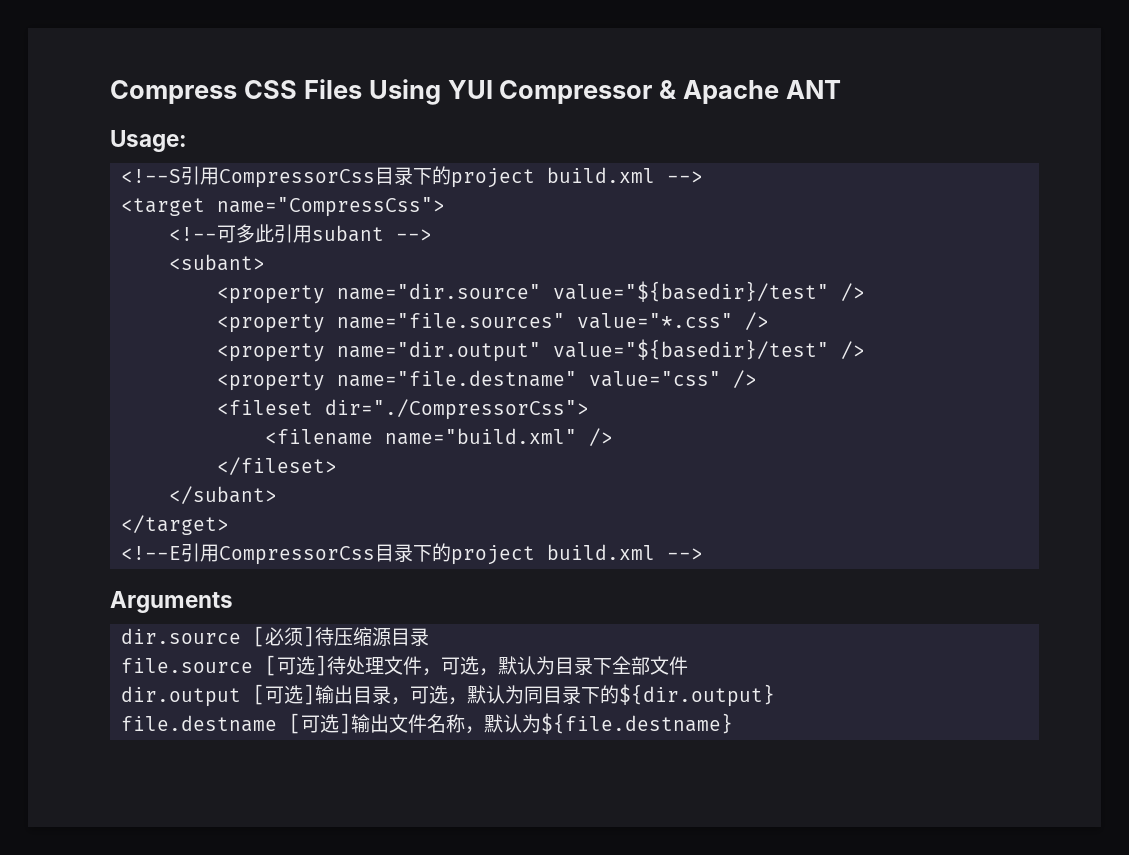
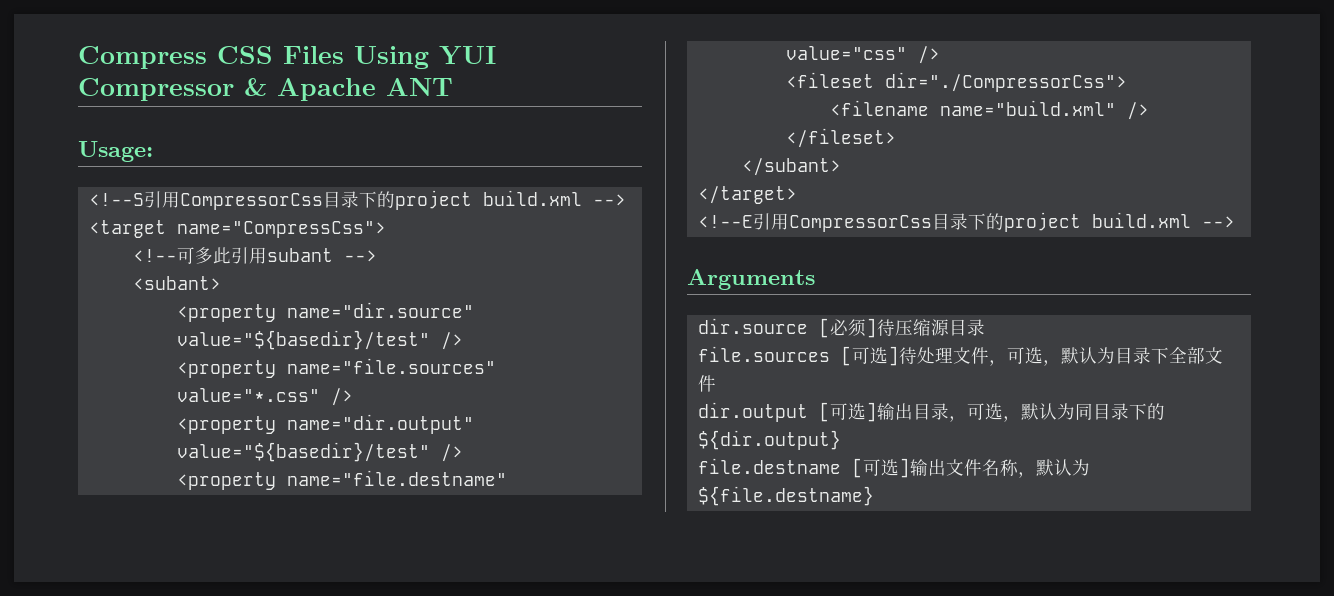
- file.source [可选]待处理文件，可选，默认为目录下全部文件
+ file.sources [可选]待处理文件，可选，默认为目录下全部文件

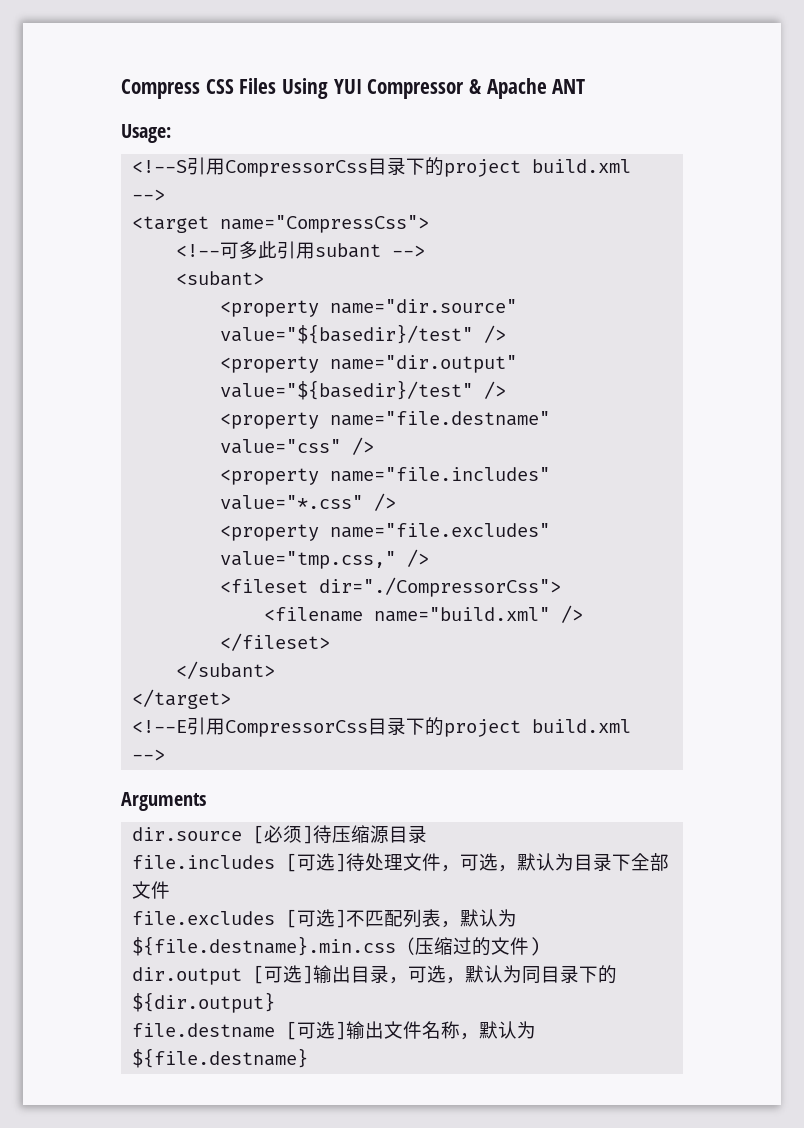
- <property name="file.sources" value="*.css" />
+ <property name="file.includes" value="*.css" />
+ <property name="file.excludes" value="tmp.css," />
- file.sources [可选]待处理文件，可选，默认为目录下全部文件
+ file.includes [可选]待处理文件，可选，默认为目录下全部文件
+ file.excludes [可选]不匹配列表，默认为${file.destname}.min.css（压缩过的文件)

